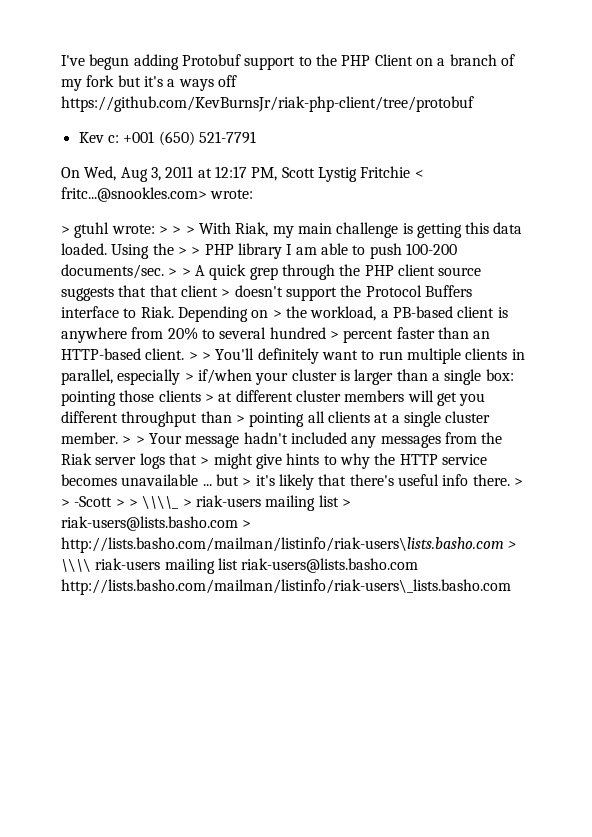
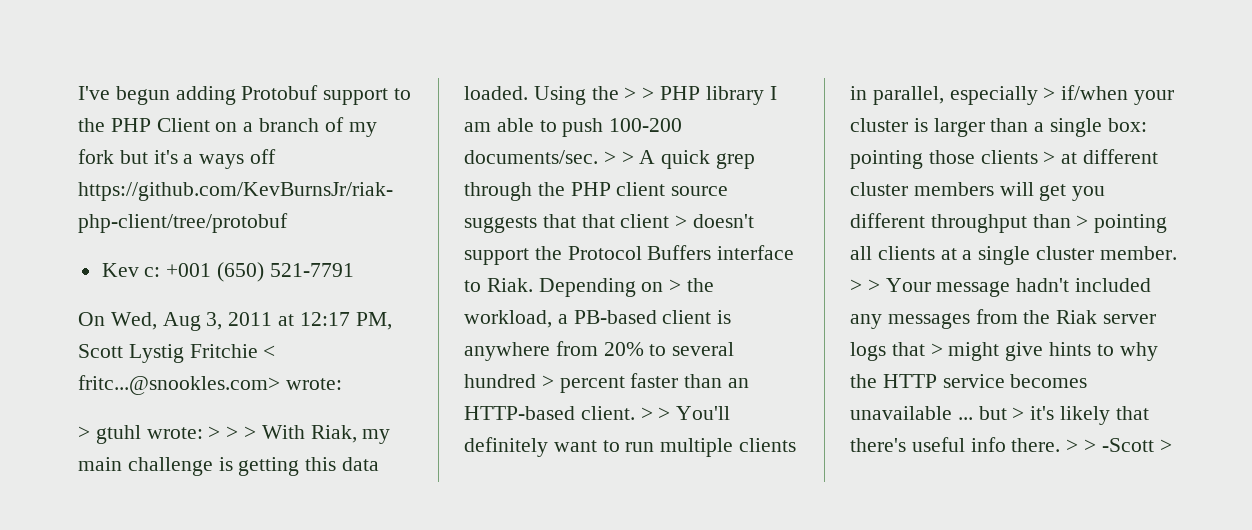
- > > -Scott > > \\\\_ > riak-users mailing list > riak-users@lists.basho.com > http://lists.basho.com/mailman/listinfo/riak-users\lists.basho.com > \\\\ riak-users mailing list riak-users@lists.basho.com http://lists.basho.com/mailman/listinfo/riak-users\_lists.basho.com
+ > > -Scott >

